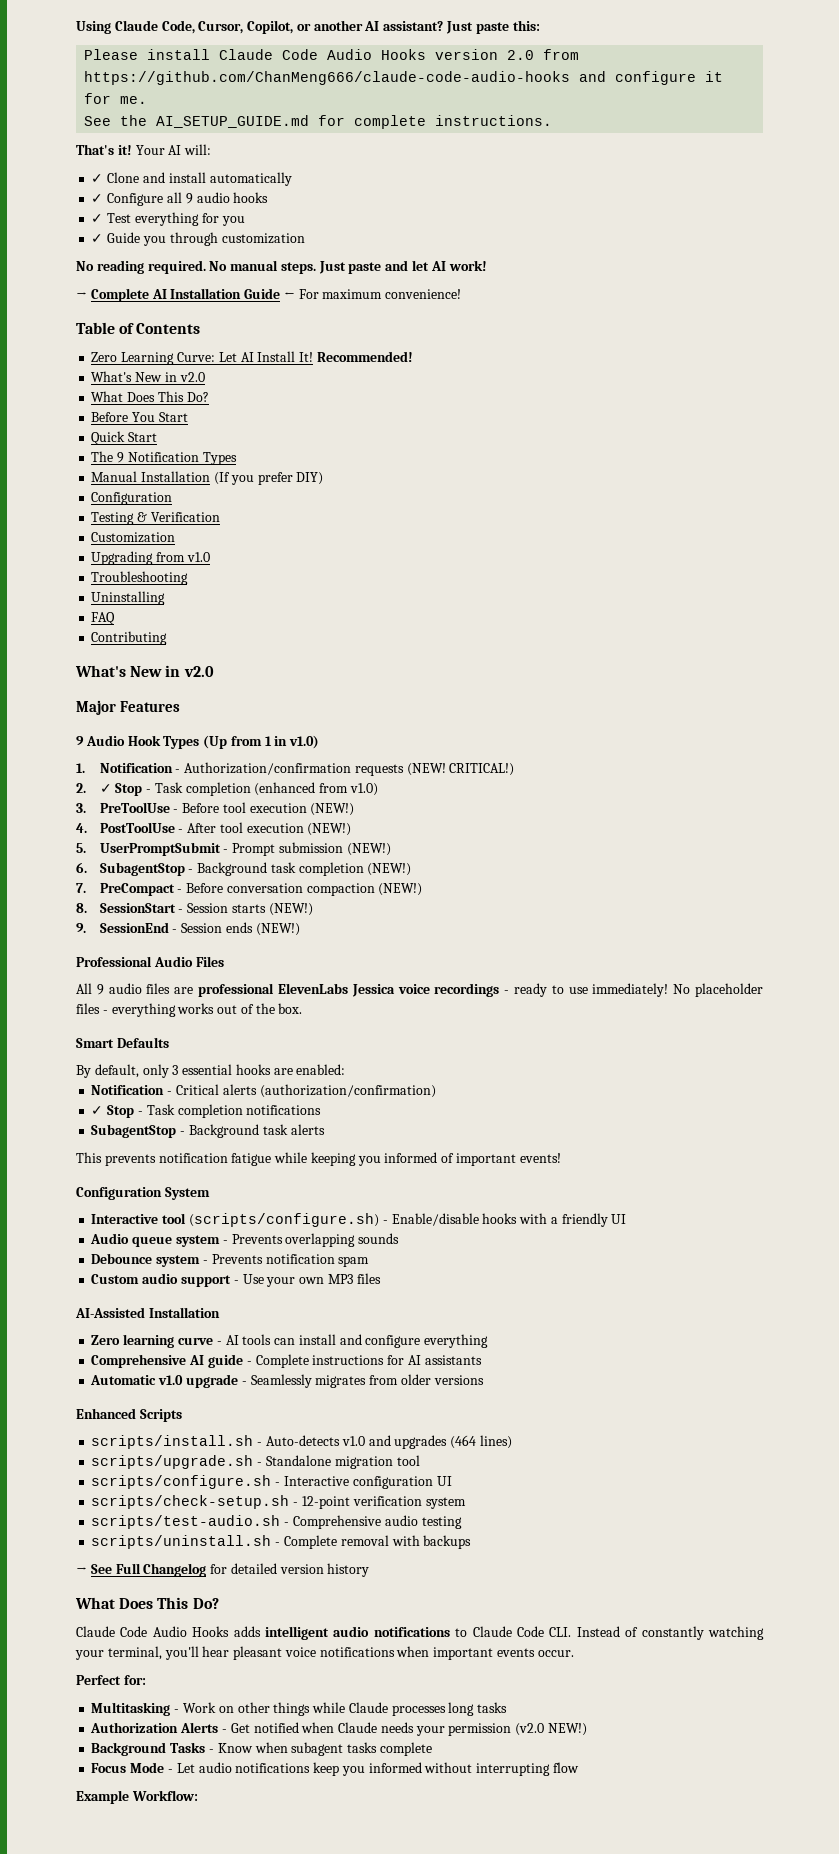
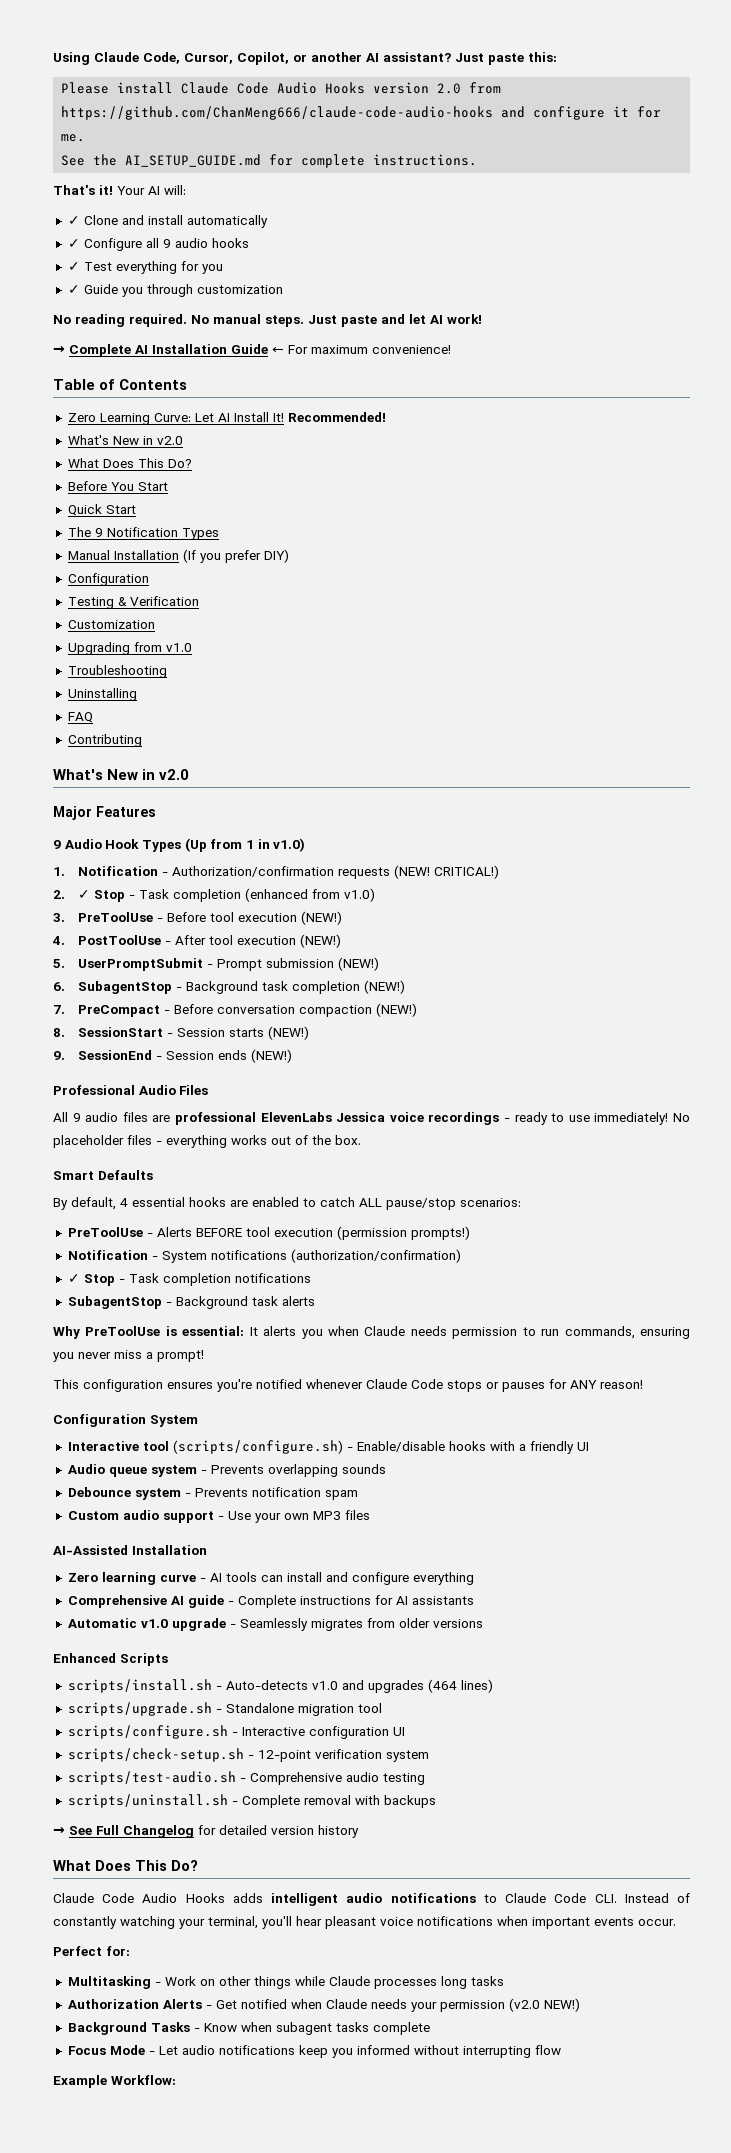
- By default, only 3 essential hooks are enabled:
- Notification - Critical alerts (authorization/confirmation)
+ By default, 4 essential hooks are enabled to catch ALL pause/stop scenarios:
+ PreToolUse - Alerts BEFORE tool execution (permission prompts!)
+ Notification - System notifications (authorization/confirmation)
- This prevents notification fatigue while keeping you informed of important events!
+ Why PreToolUse is essential: It alerts you when Claude needs permission to run commands, ensuring you never miss a prompt!
+ This configuration ensures you're notified whenever Claude Code stops or pauses for ANY reason!

